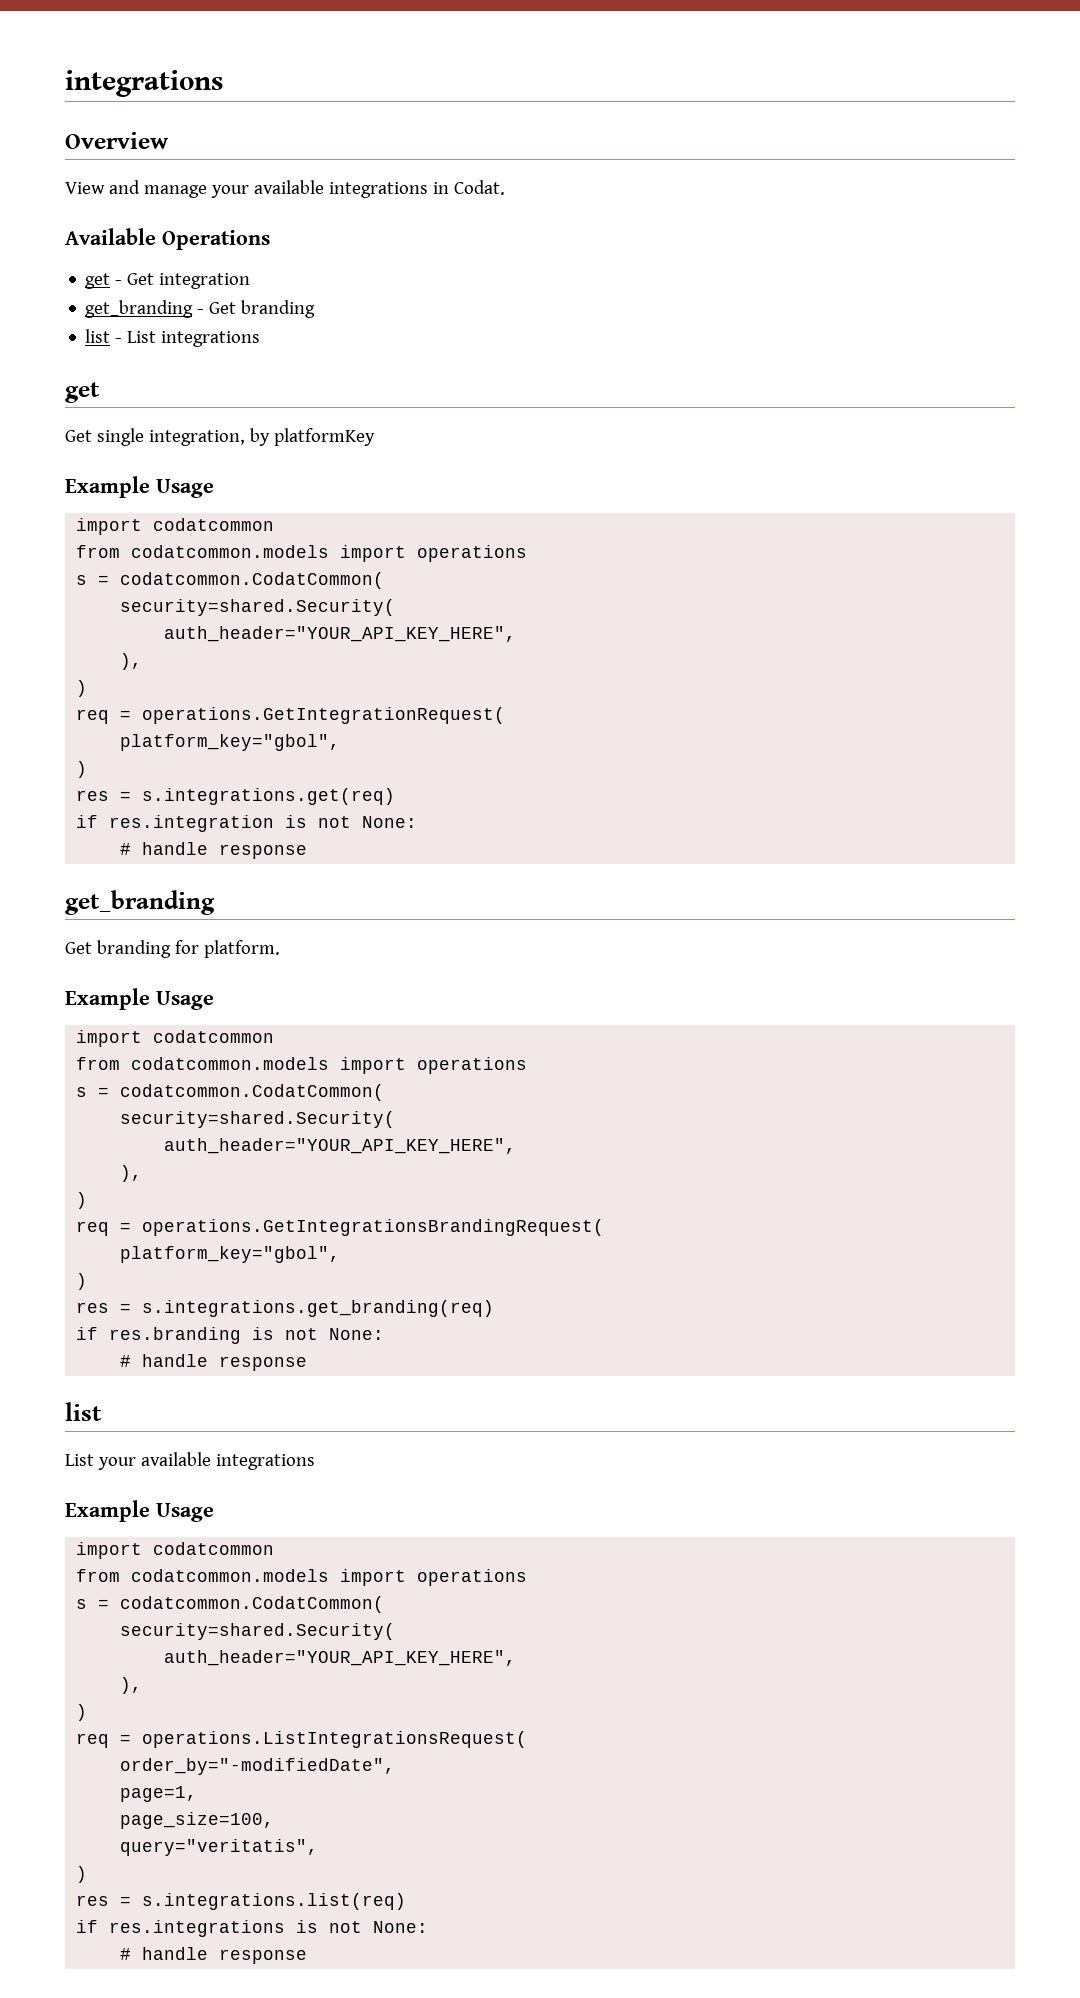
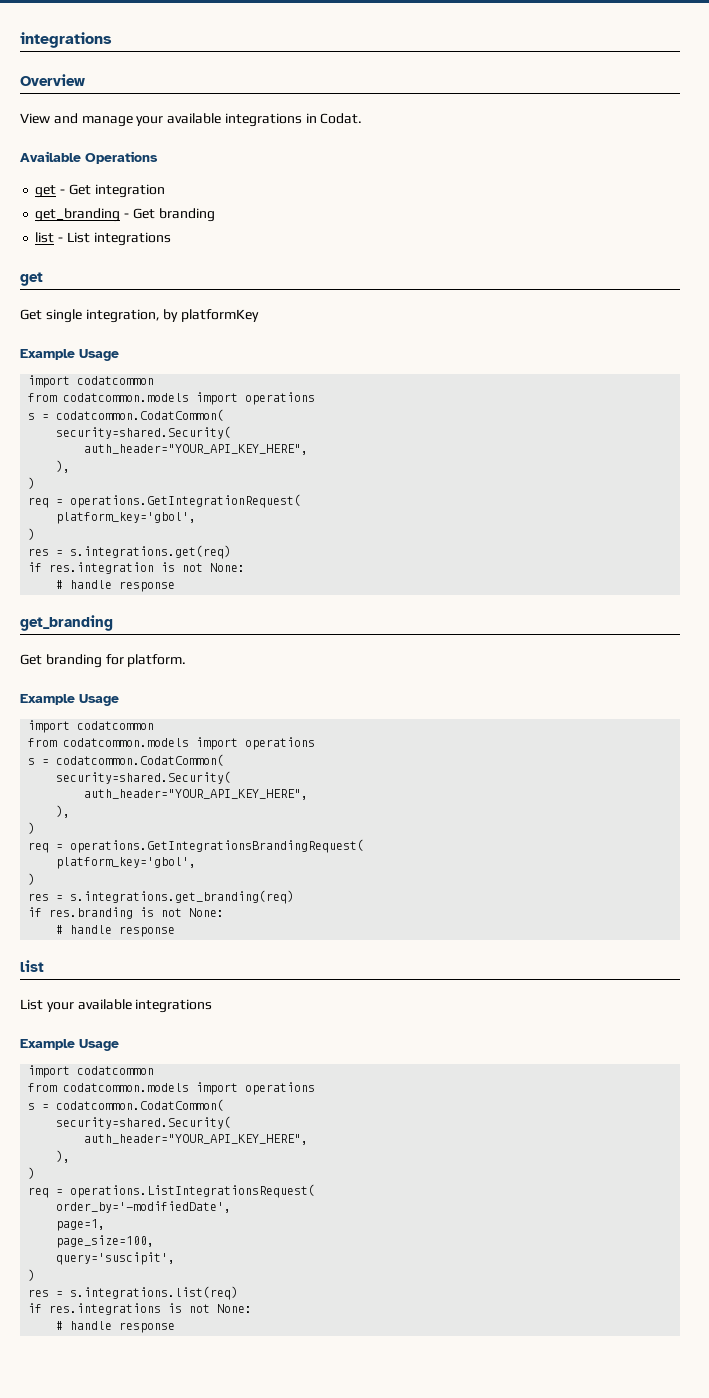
  req = operations.GetIntegrationRequest(
- platform_key="gbol",
+ platform_key='gbol',
  req = operations.GetIntegrationsBrandingRequest(
- platform_key="gbol",
+ platform_key='gbol',
- order_by="-modifiedDate",
+ order_by='-modifiedDate',
- query="veritatis",
+ query='suscipit',

